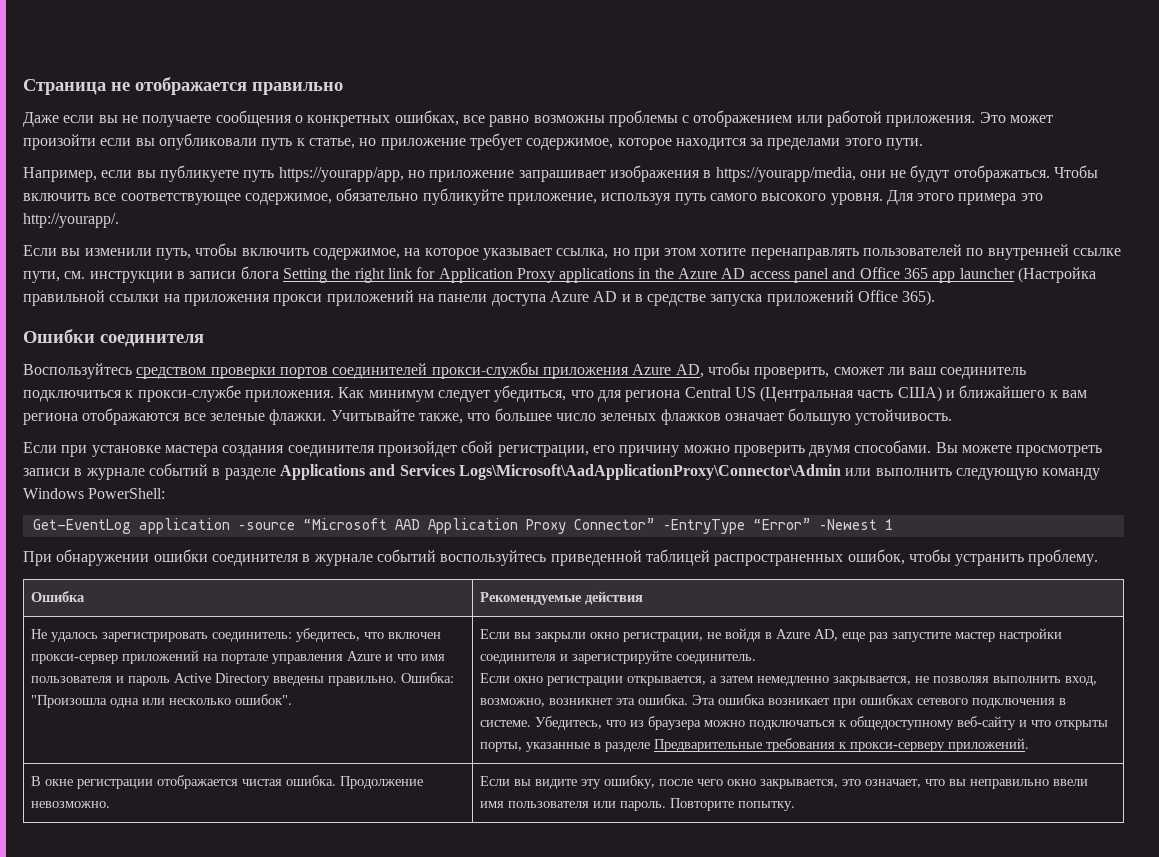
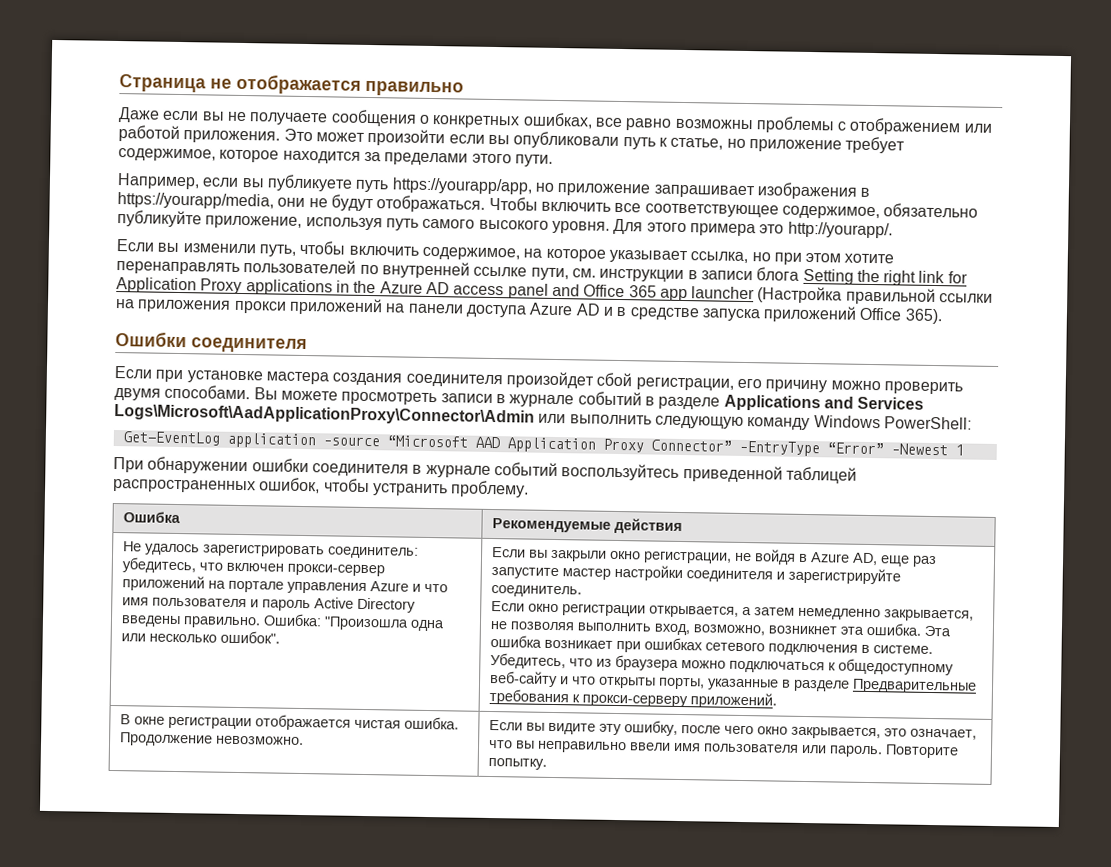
- Воспользуйтесь средством проверки портов соединителей прокси-службы приложения Azure AD, чтобы проверить, сможет ли ваш соединитель подключиться к прокси-службе приложения. Как минимум следует убедиться, что для региона Central US (Центральная часть США) и ближайшего к вам региона отображаются все зеленые флажки. Учитывайте также, что большее число зеленых флажков означает большую устойчивость.

